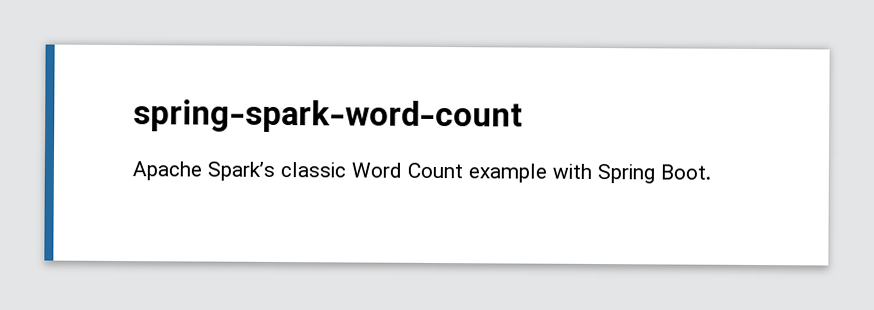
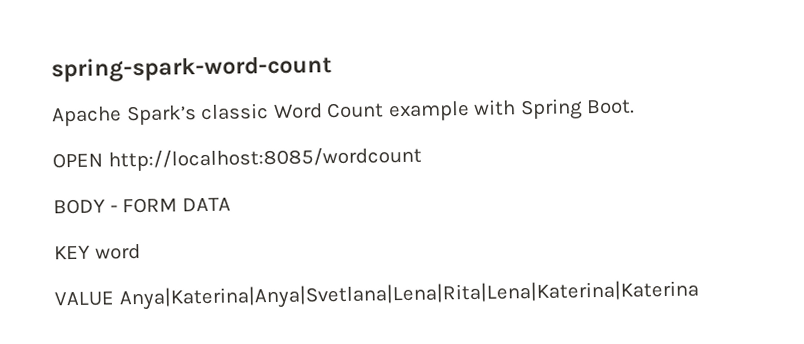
+ OPEN http://localhost:8085/wordcount
+ BODY - FORM DATA
+ KEY word
+ VALUE Anya|Katerina|Anya|Svetlana|Lena|Rita|Lena|Katerina|Katerina

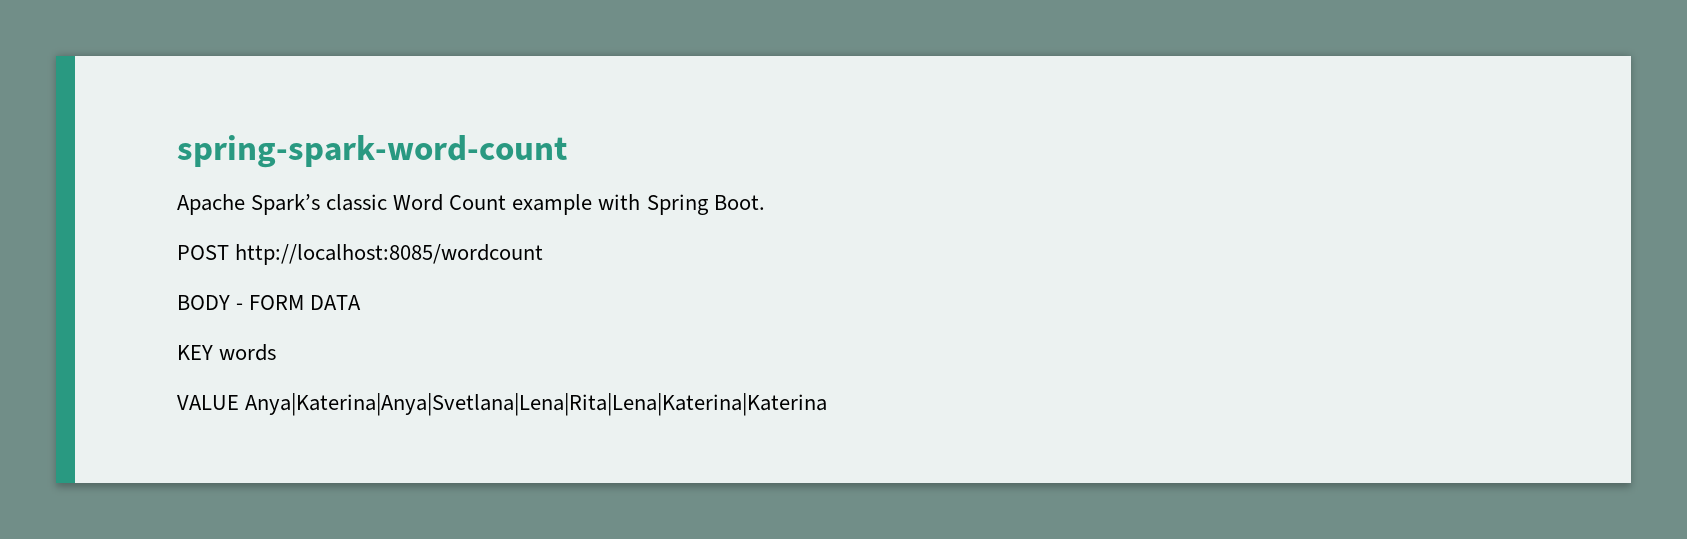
- OPEN http://localhost:8085/wordcount
+ POST http://localhost:8085/wordcount
- KEY word
+ KEY words

